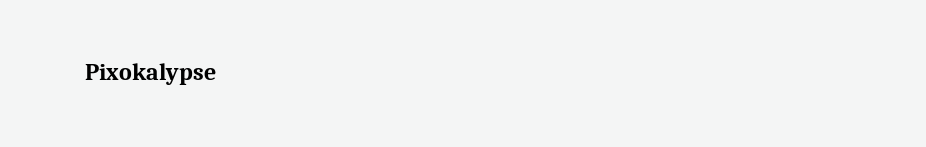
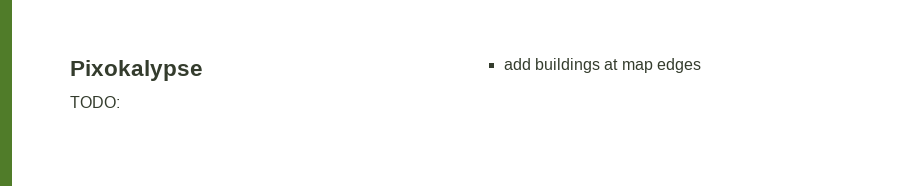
+ TODO:
+ add buildings at map edges

